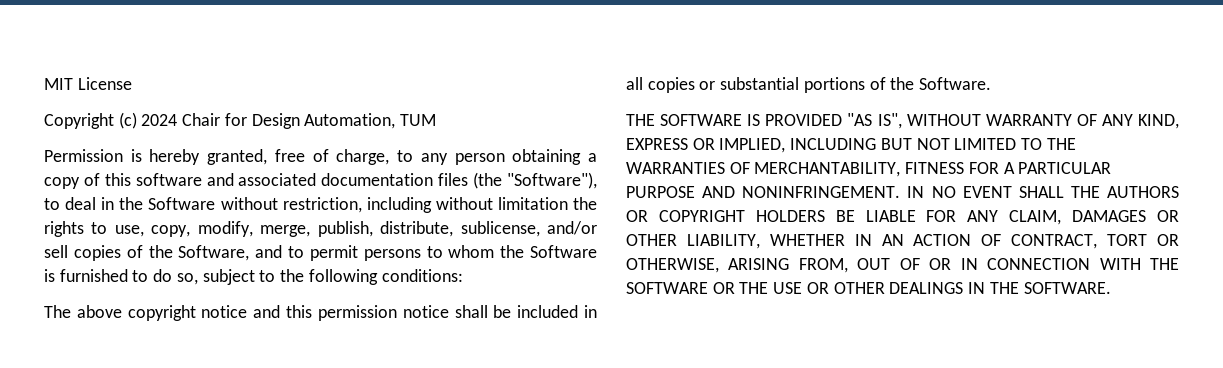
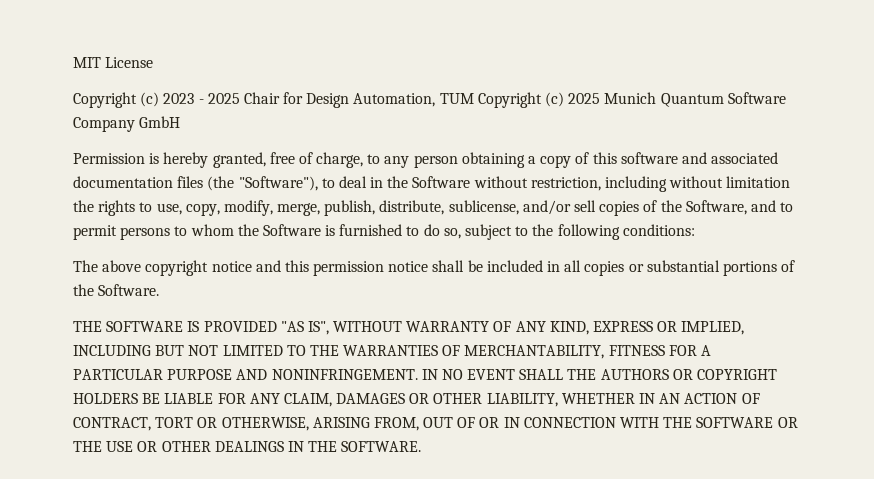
- Copyright (c) 2024 Chair for Design Automation, TUM
+ Copyright (c) 2023 - 2025 Chair for Design Automation, TUM Copyright (c) 2025 Munich Quantum Software Company GmbH

